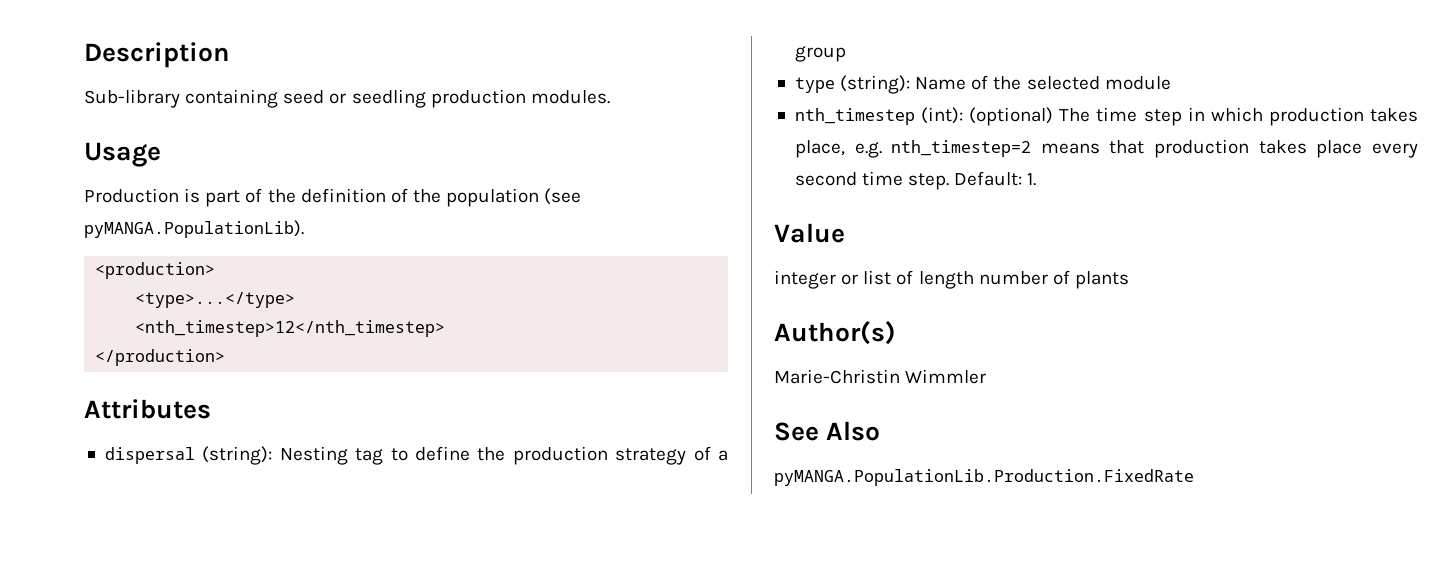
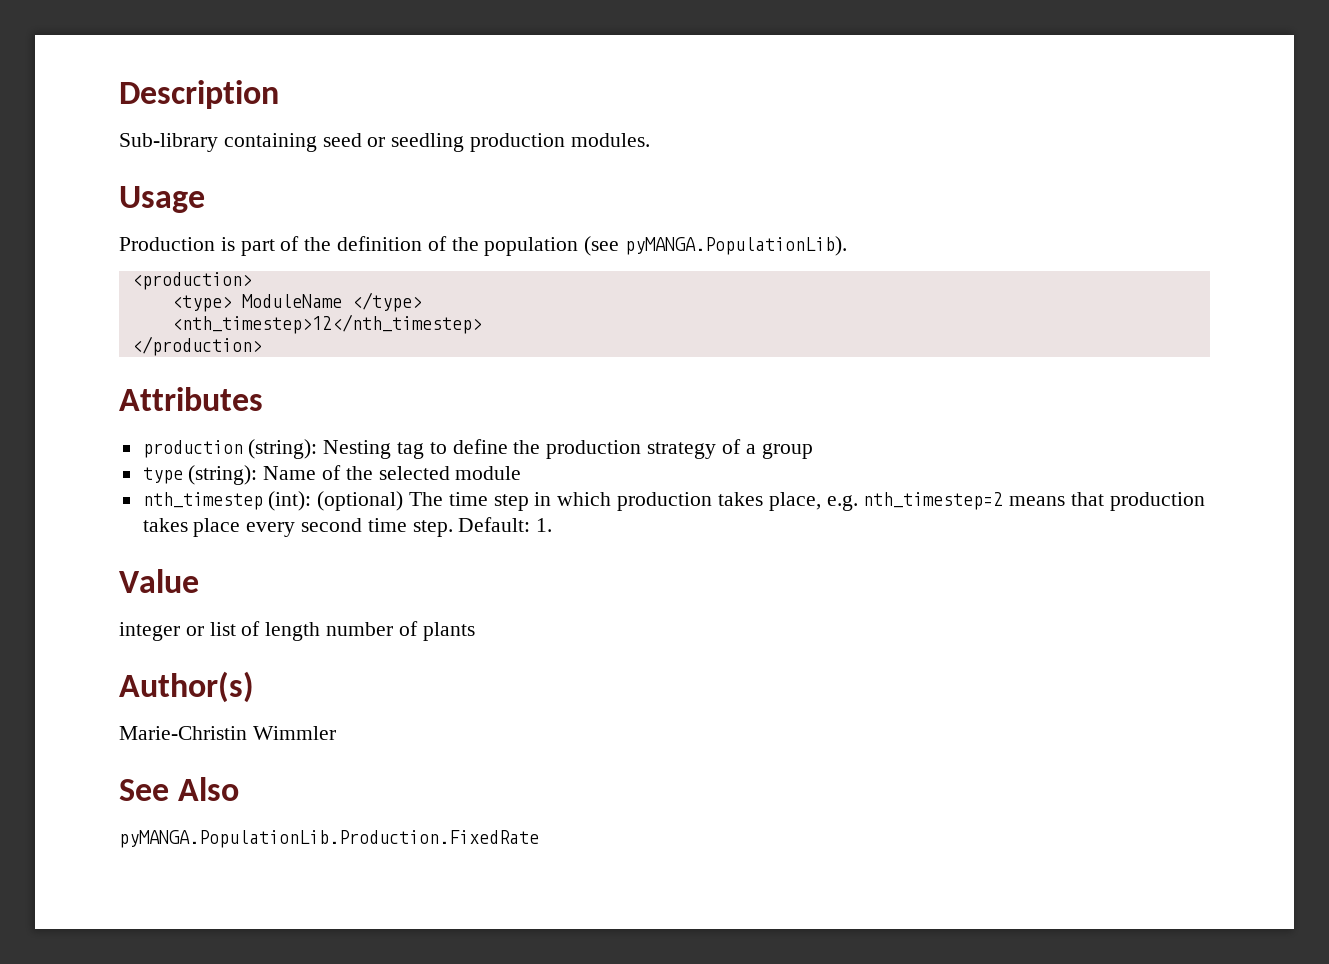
- <type>...</type>
+ <type> ModuleName </type>
- dispersal (string): Nesting tag to define the production strategy of a group
+ production (string): Nesting tag to define the production strategy of a group

